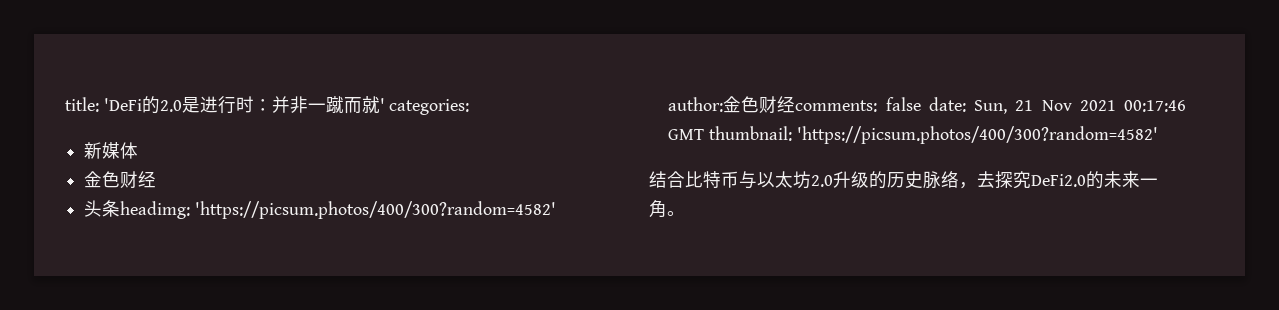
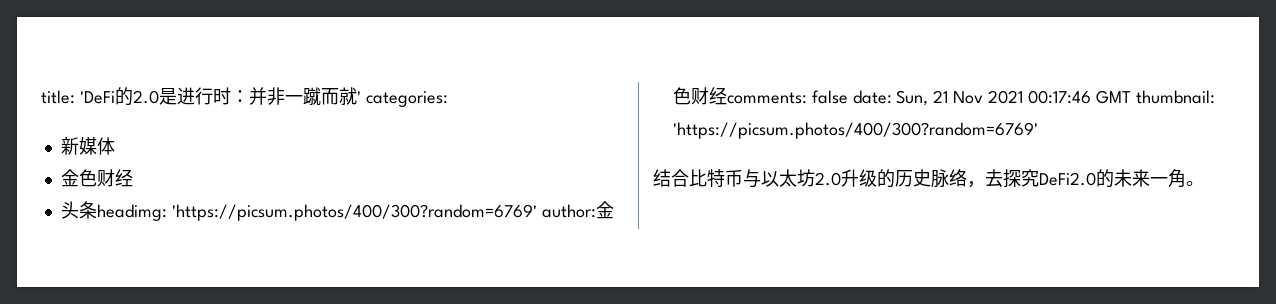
- 头条headimg: 'https://picsum.photos/400/300?random=4582' author:金色财经comments: false date: Sun, 21 Nov 2021 00:17:46 GMT thumbnail: 'https://picsum.photos/400/300?random=4582'
+ 头条headimg: 'https://picsum.photos/400/300?random=6769' author:金色财经comments: false date: Sun, 21 Nov 2021 00:17:46 GMT thumbnail: 'https://picsum.photos/400/300?random=6769'

